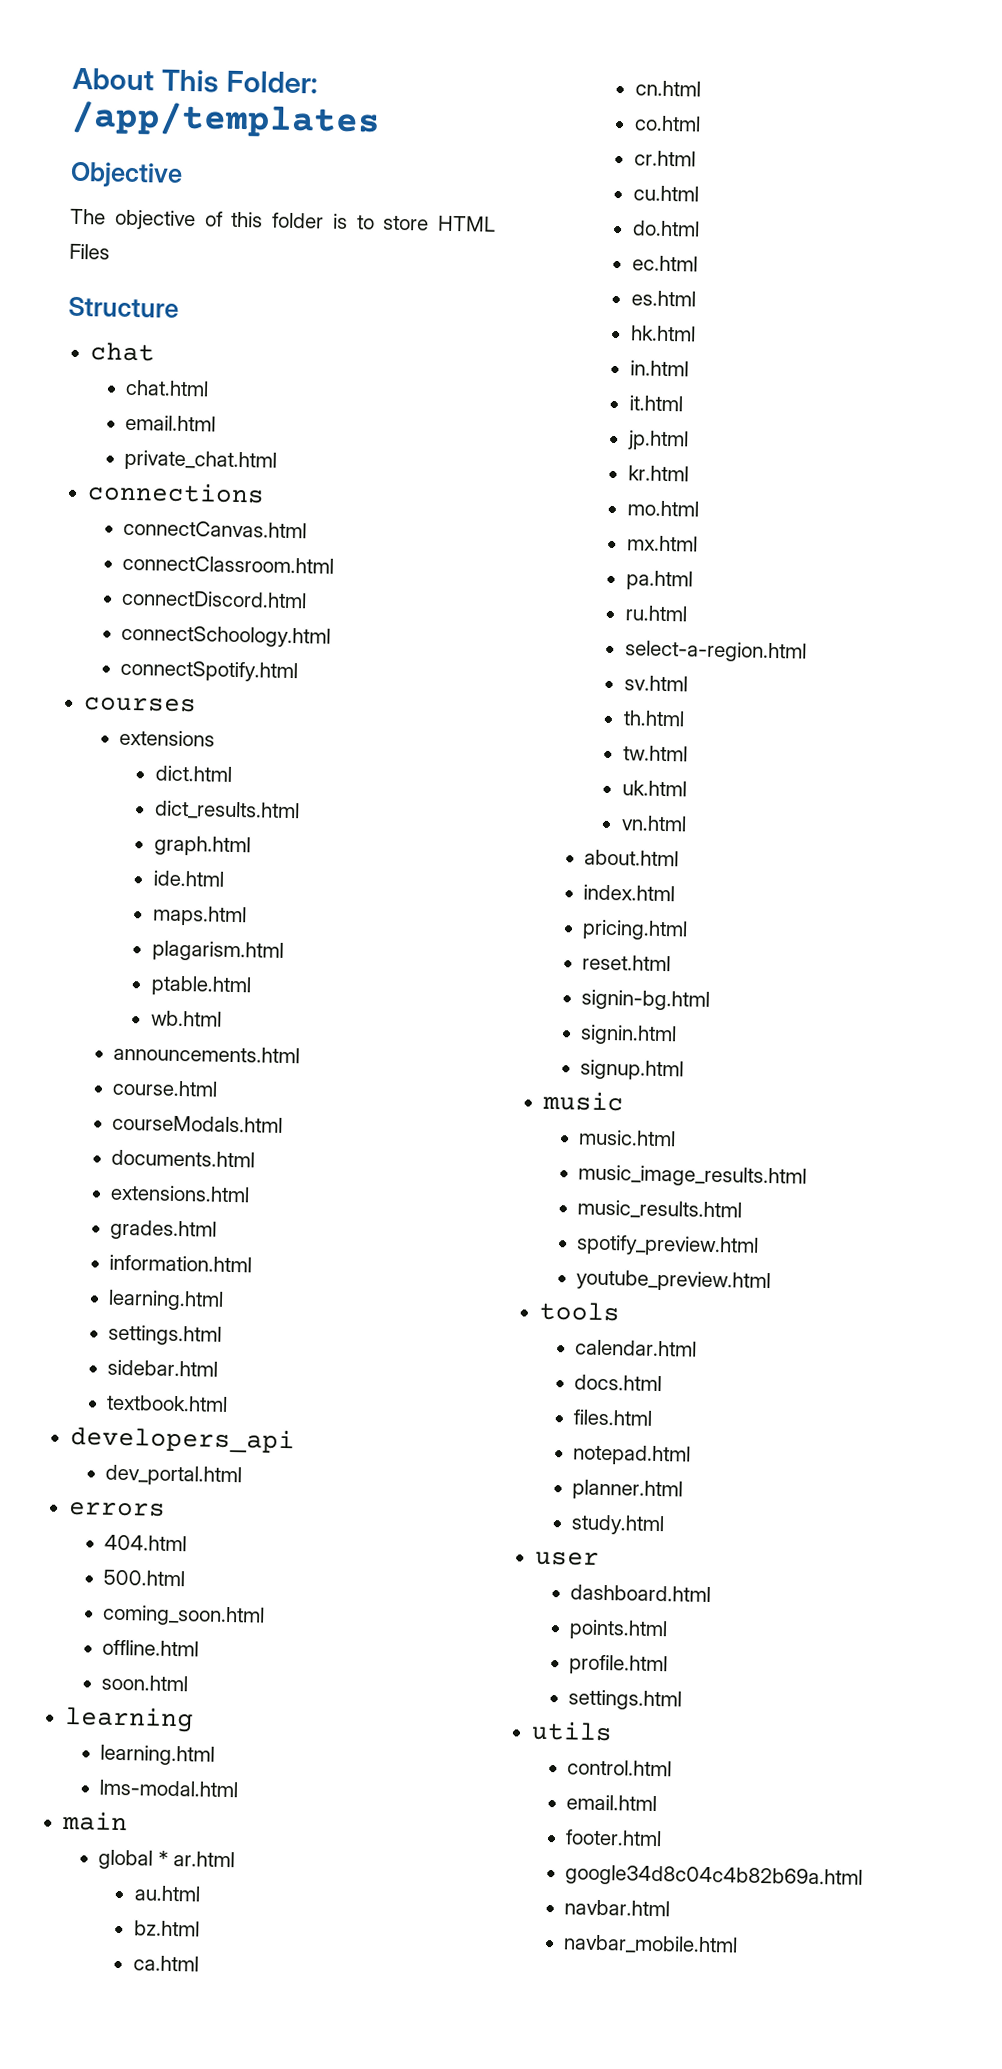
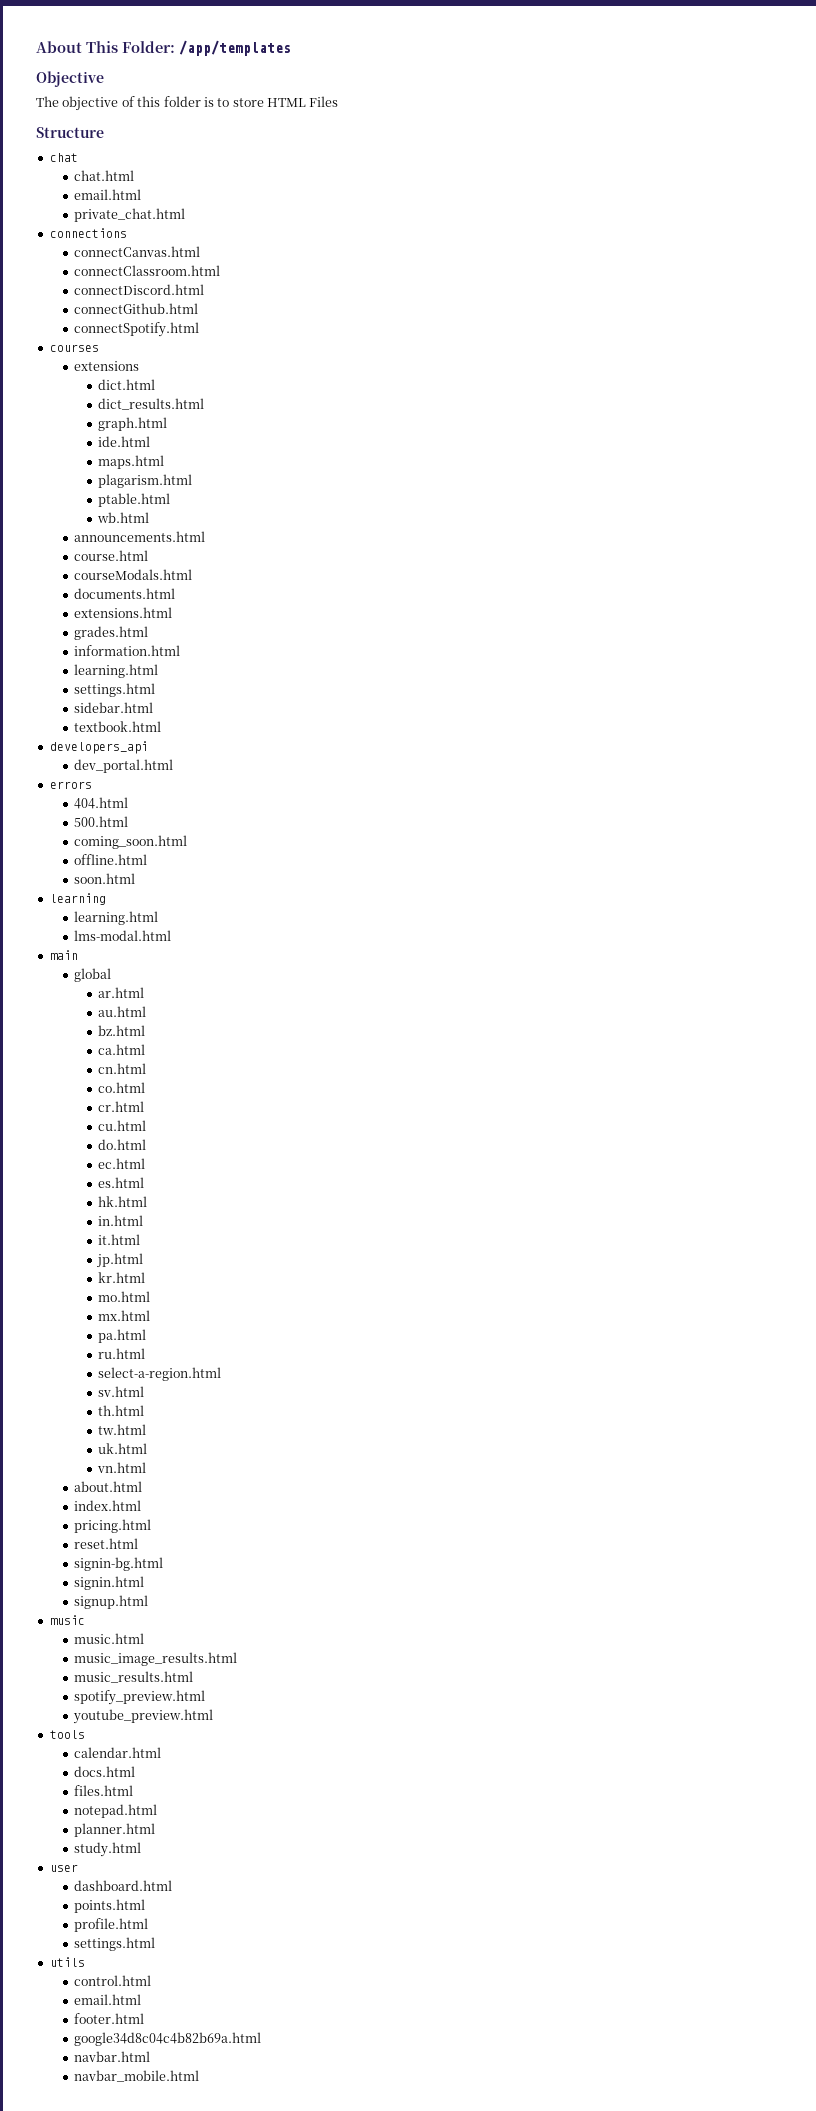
- connectSchoology.html
+ connectGithub.html
- global * ar.html
+ global
+ ar.html

